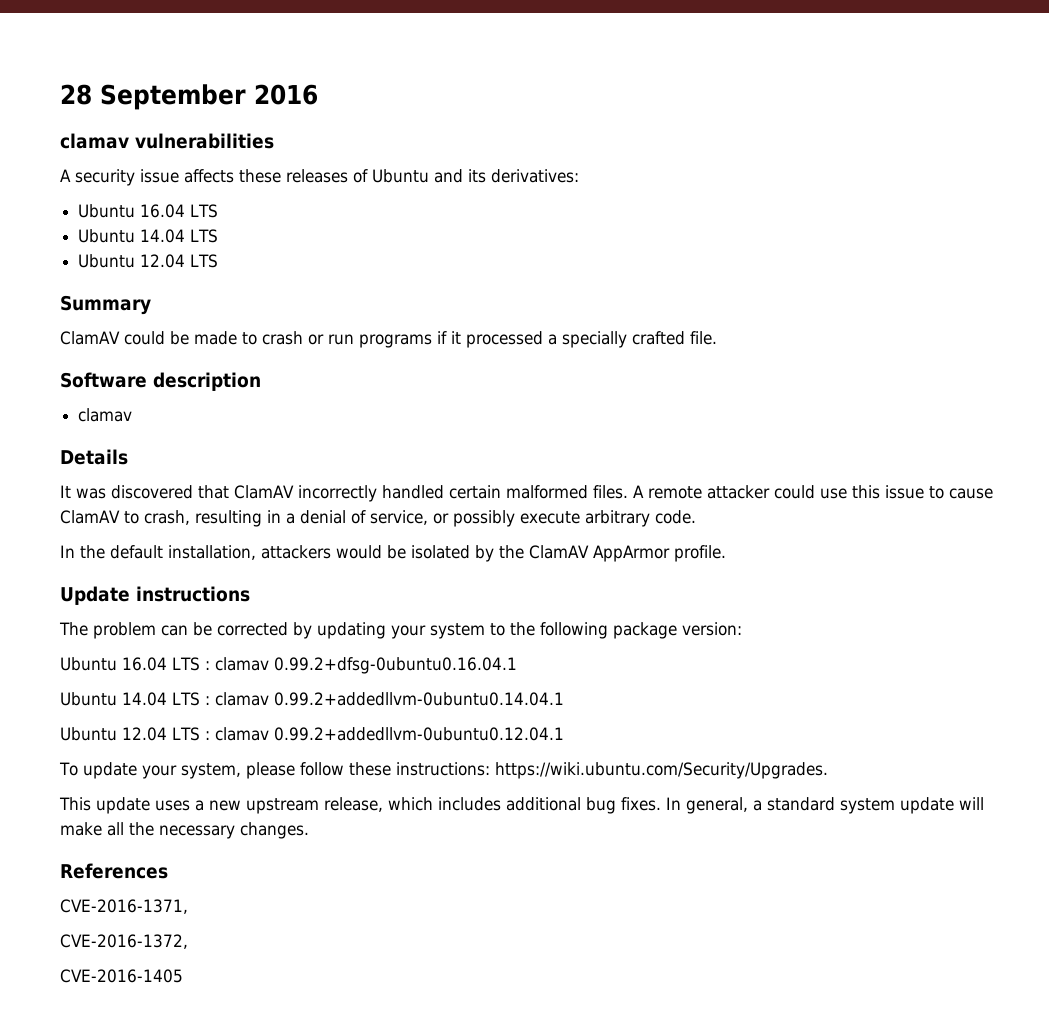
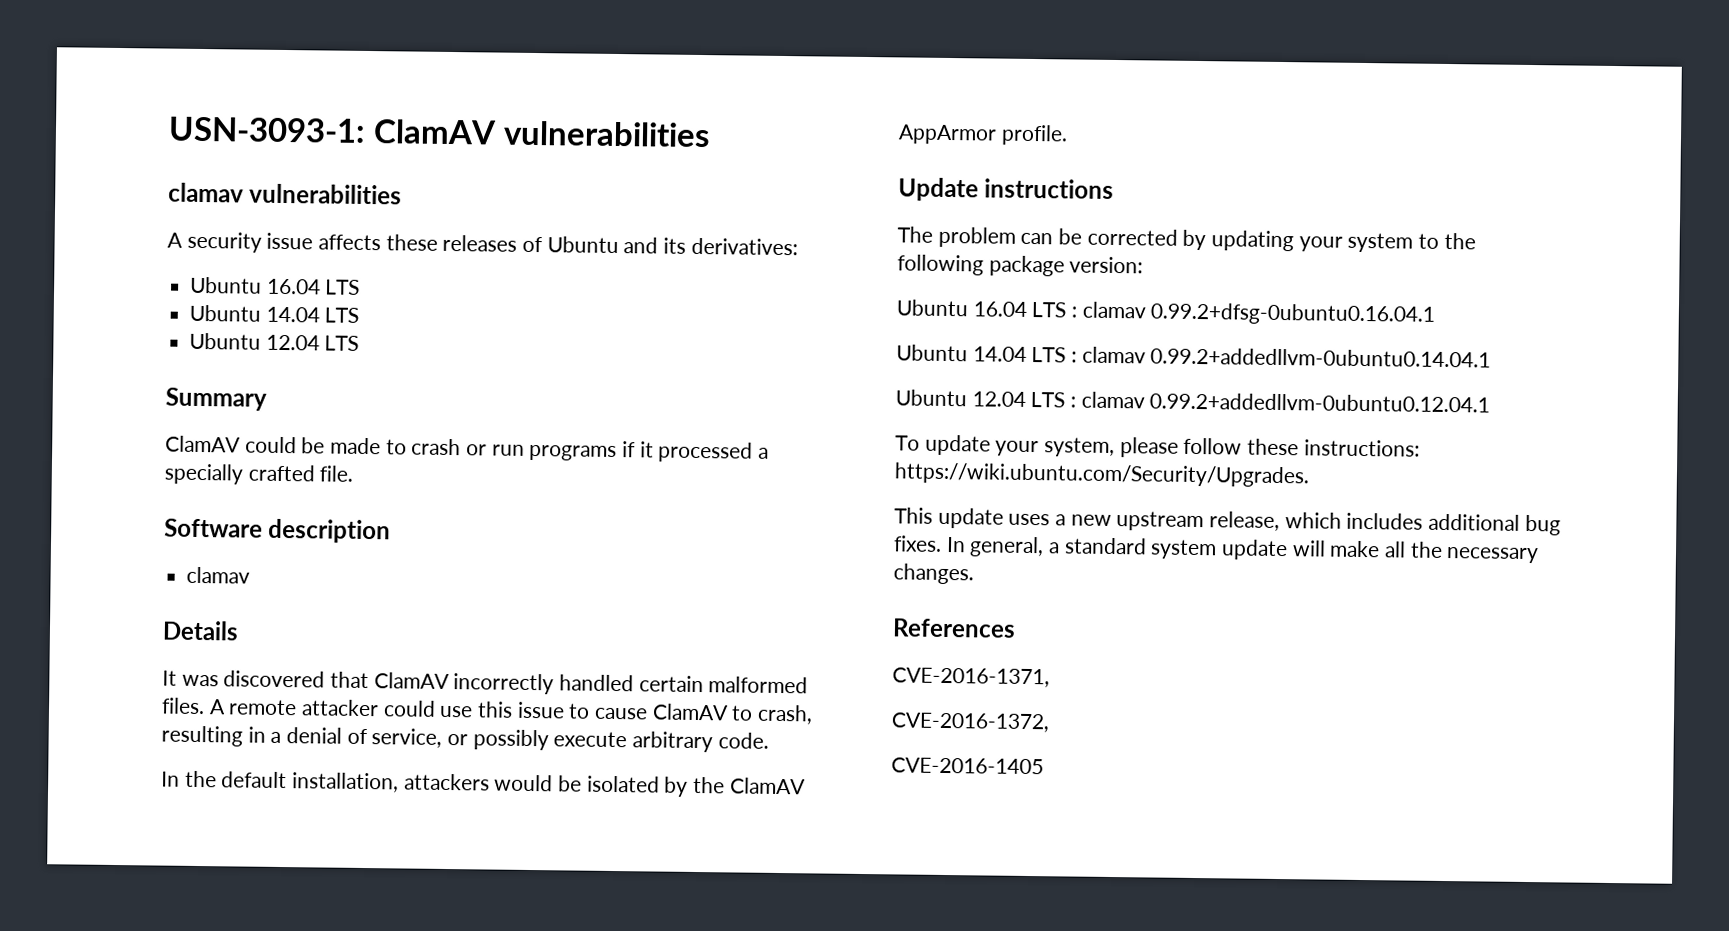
- 28 September 2016
+ USN-3093-1: ClamAV vulnerabilities

